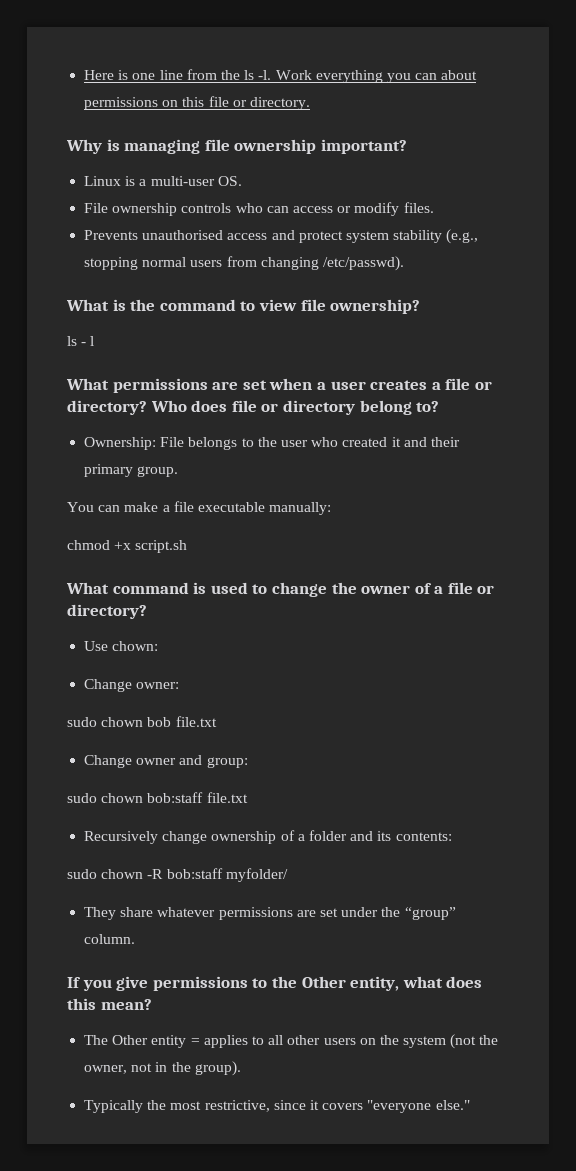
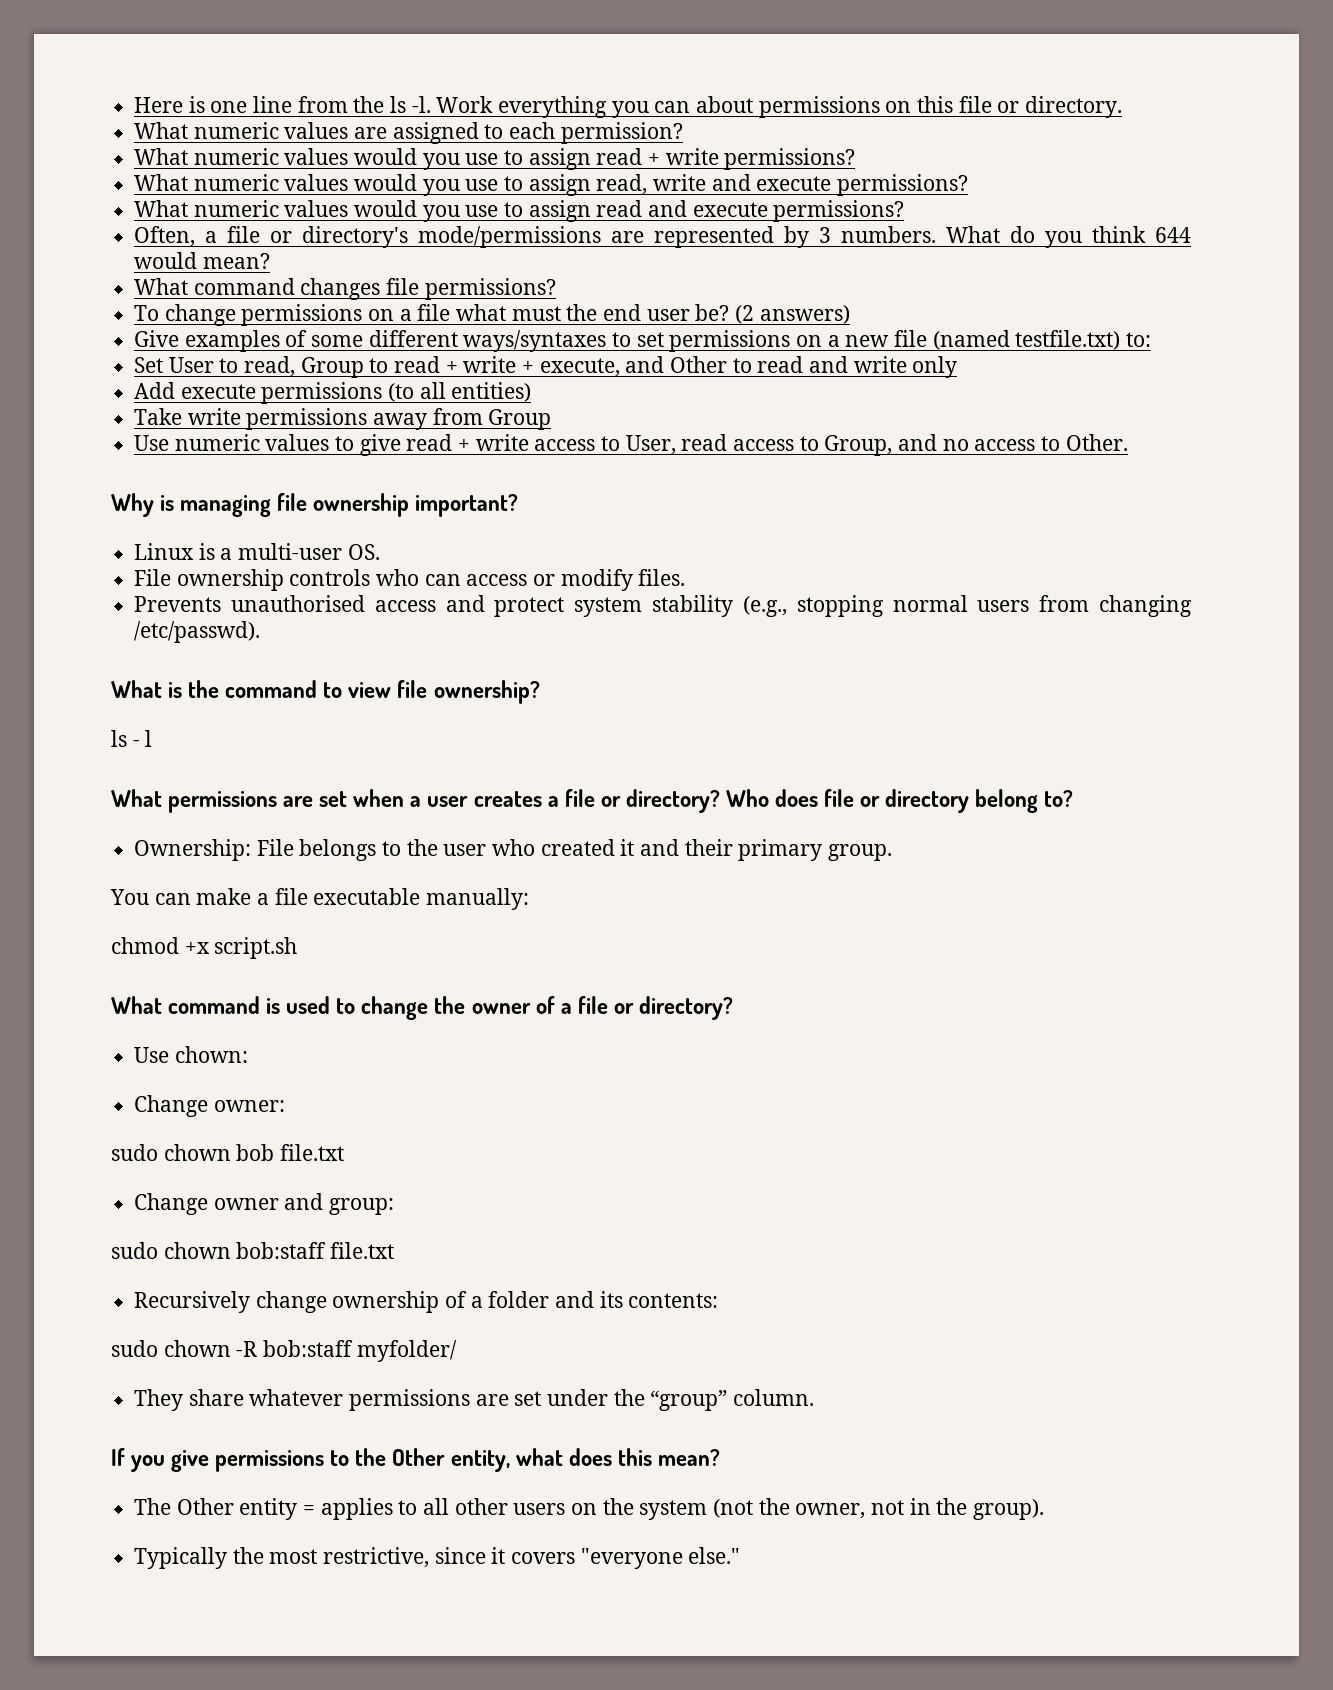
+ What numeric values are assigned to each permission?
+ What numeric values would you use to assign read + write permissions?
+ What numeric values would you use to assign read, write and execute permissions?
+ What numeric values would you use to assign read and execute permissions?
+ Often, a file or directory's mode/permissions are represented by 3 numbers. What do you think 644 would mean?
+ What command changes file permissions?
+ To change permissions on a file what must the end user be? (2 answers)
+ Give examples of some different ways/syntaxes to set permissions on a new file (named testfile.txt) to:
+ Set User to read, Group to read + write + execute, and Other to read and write only
+ Add execute permissions (to all entities)
+ Take write permissions away from Group
+ Use numeric values to give read + write access to User, read access to Group, and no access to Other.

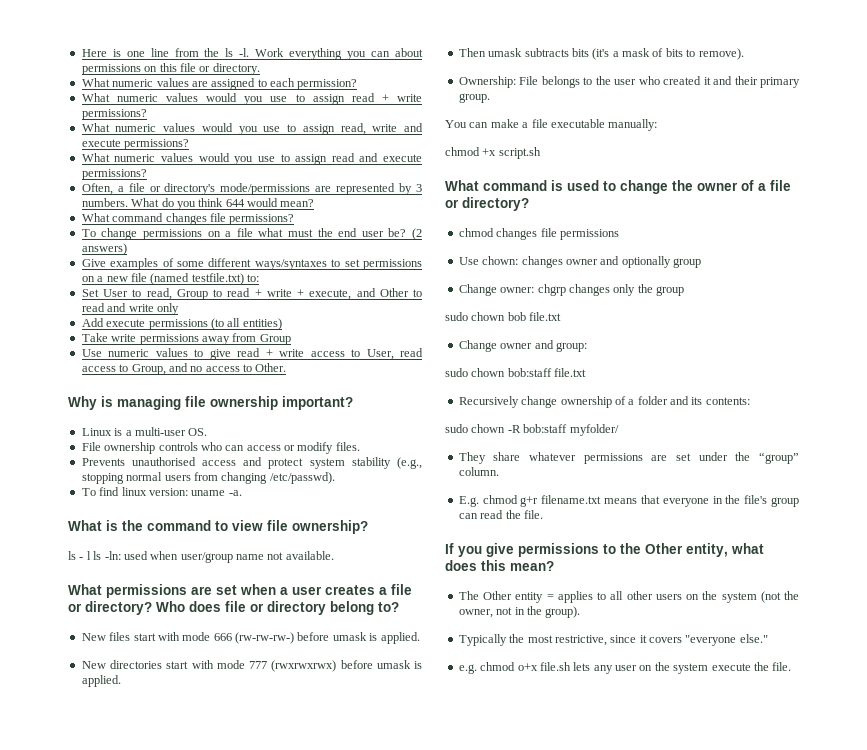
+ To find linux version: uname -a.
- ls - l
+ ls - l ls -ln: used when user/group name not available.
+ New files start with mode 666 (rw-rw-rw-) before umask is applied.
+ New directories start with mode 777 (rwxrwxrwx) before umask is applied.
+ Then umask subtracts bits (it's a mask of bits to remove).
- Use chown:
- Change owner:
+ chmod changes file permissions
+ Use chown: changes owner and optionally group
+ Change owner: chgrp changes only the group
+ E.g. chmod g+r filename.txt means that everyone in the file's group can read the file.
+ e.g. chmod o+x file.sh lets any user on the system execute the file.

